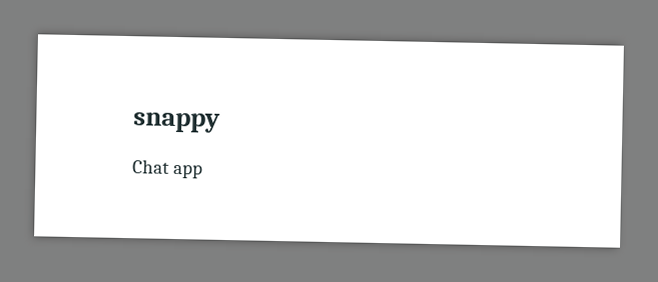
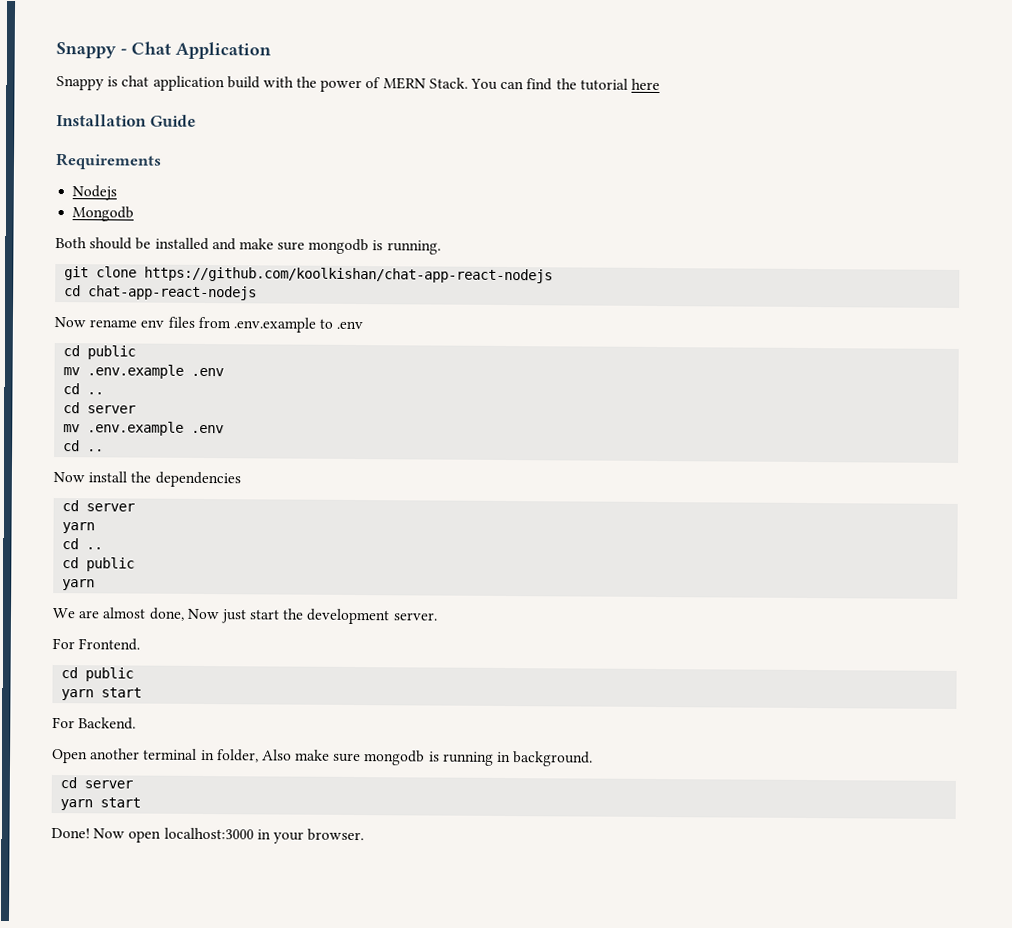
- snappy
- Chat app
+ Snappy - Chat Application
+ Snappy is chat application build with the power of MERN Stack. You can find the tutorial here
+ Installation Guide
+ Requirements
+ Nodejs
+ Mongodb
+ Both should be installed and make sure mongodb is running.
+ git clone https://github.com/koolkishan/chat-app-react-nodejs
+ cd chat-app-react-nodejs
+ Now rename env files from .env.example to .env
+ cd public
+ mv .env.example .env
+ cd ..
+ cd server
+ mv .env.example .env
+ cd ..
+ Now install the dependencies
+ cd server
+ yarn
+ cd ..
+ cd public
+ yarn
+ We are almost done, Now just start the development server.
+ For Frontend.
+ cd public
+ yarn start
+ For Backend.
+ Open another terminal in folder, Also make sure mongodb is running in background.
+ cd server
+ yarn start
+ Done! Now open localhost:3000 in your browser.

